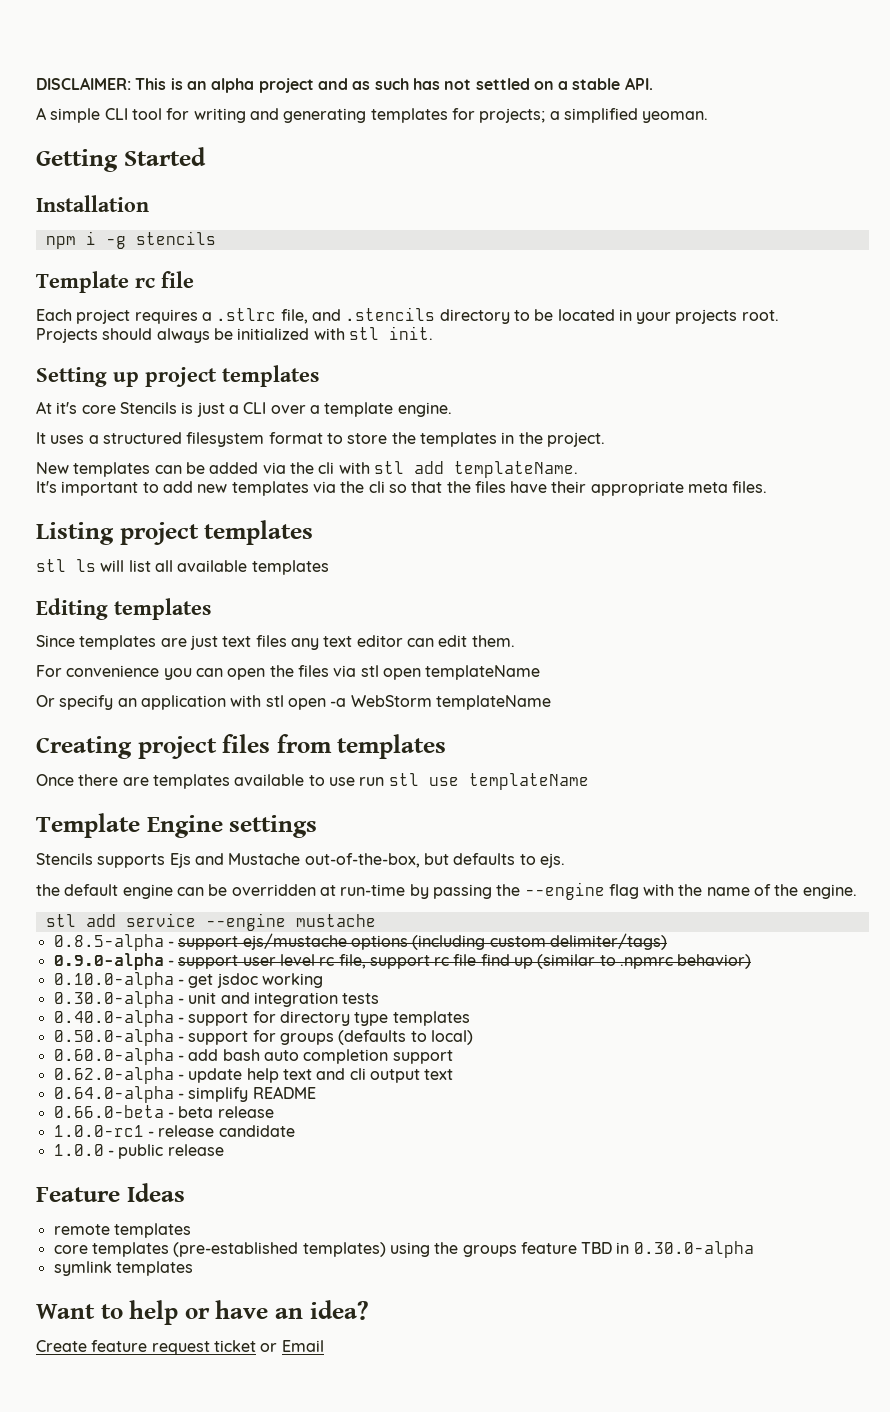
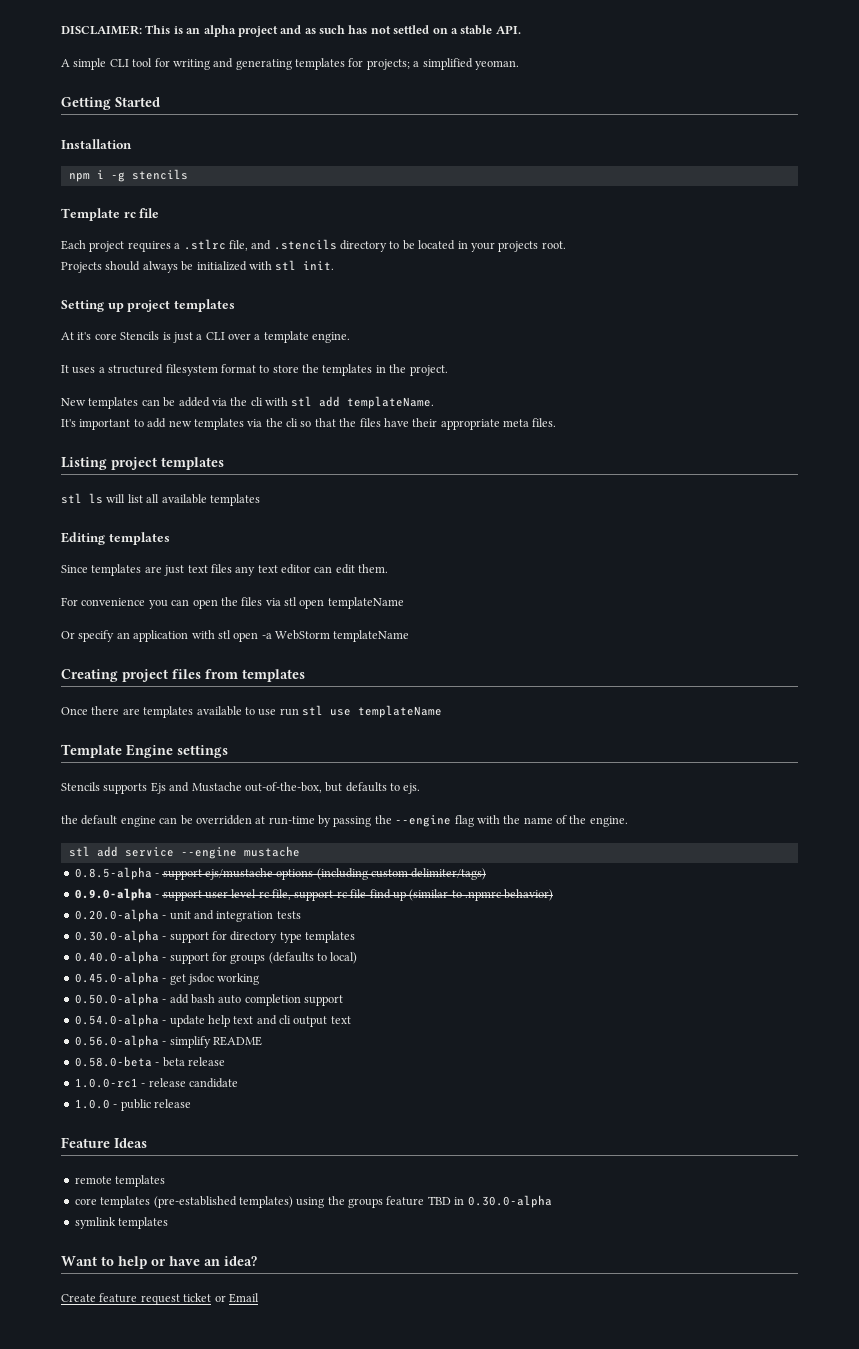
- 0.10.0-alpha - get jsdoc working
- 0.30.0-alpha - unit and integration tests
+ 0.20.0-alpha - unit and integration tests
- 0.40.0-alpha - support for directory type templates
+ 0.30.0-alpha - support for directory type templates
- 0.50.0-alpha - support for groups (defaults to local)
+ 0.40.0-alpha - support for groups (defaults to local)
- 0.60.0-alpha - add bash auto completion support
+ 0.45.0-alpha - get jsdoc working
+ 0.50.0-alpha - add bash auto completion support
- 0.62.0-alpha - update help text and cli output text
+ 0.54.0-alpha - update help text and cli output text
- 0.64.0-alpha - simplify README
+ 0.56.0-alpha - simplify README
- 0.66.0-beta - beta release
+ 0.58.0-beta - beta release

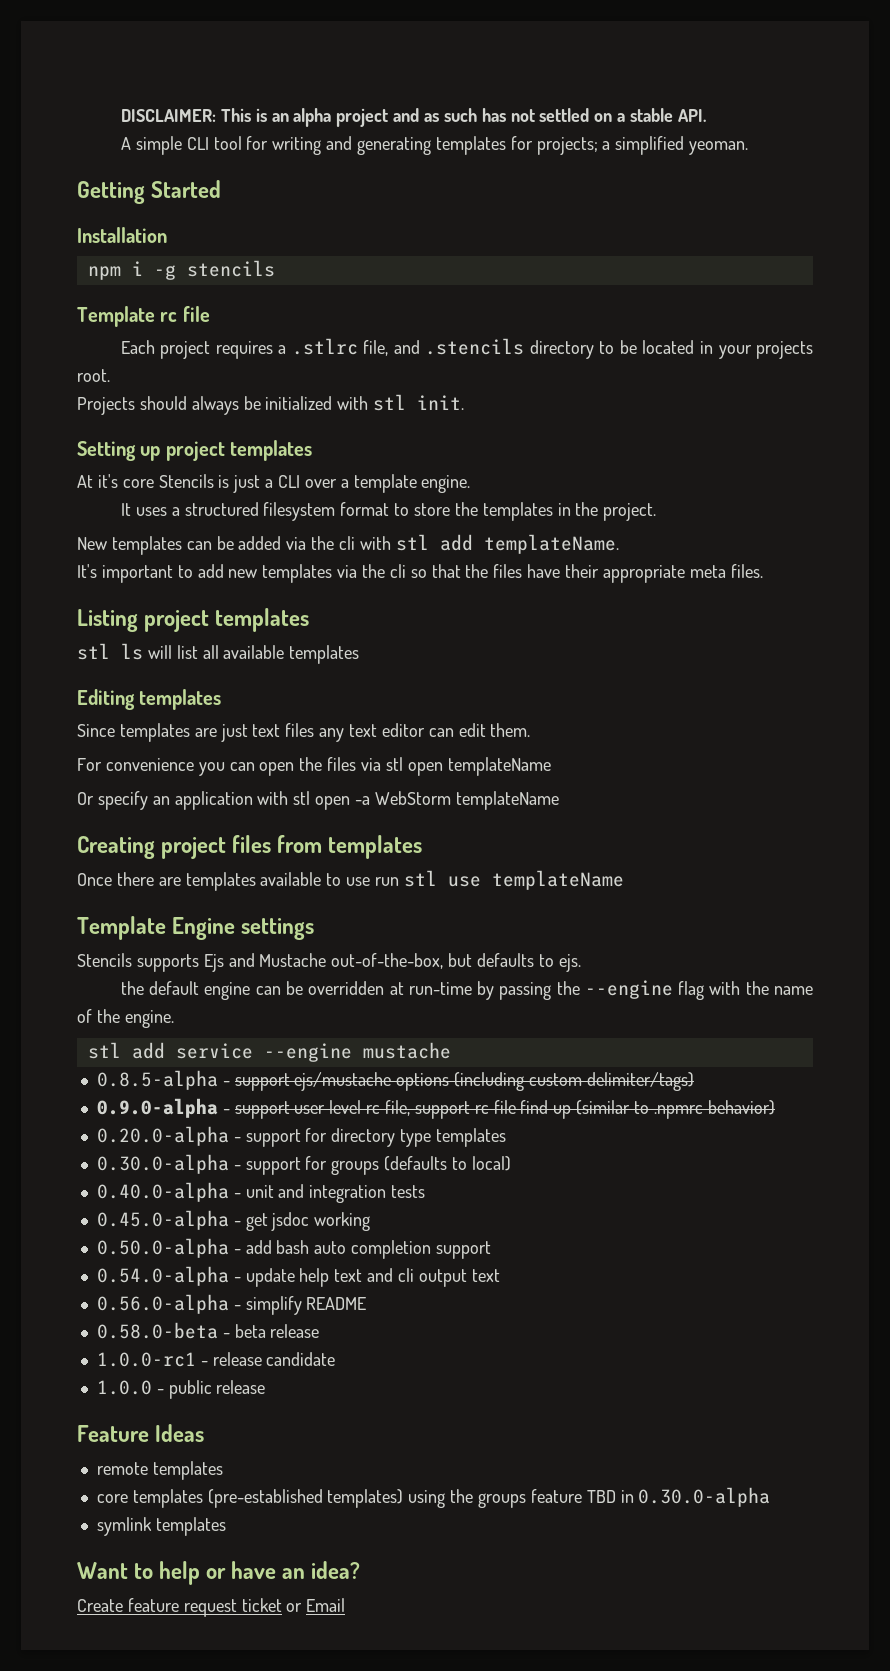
- 0.20.0-alpha - unit and integration tests
- 0.30.0-alpha - support for directory type templates
+ 0.20.0-alpha - support for directory type templates
- 0.40.0-alpha - support for groups (defaults to local)
+ 0.30.0-alpha - support for groups (defaults to local)
+ 0.40.0-alpha - unit and integration tests

